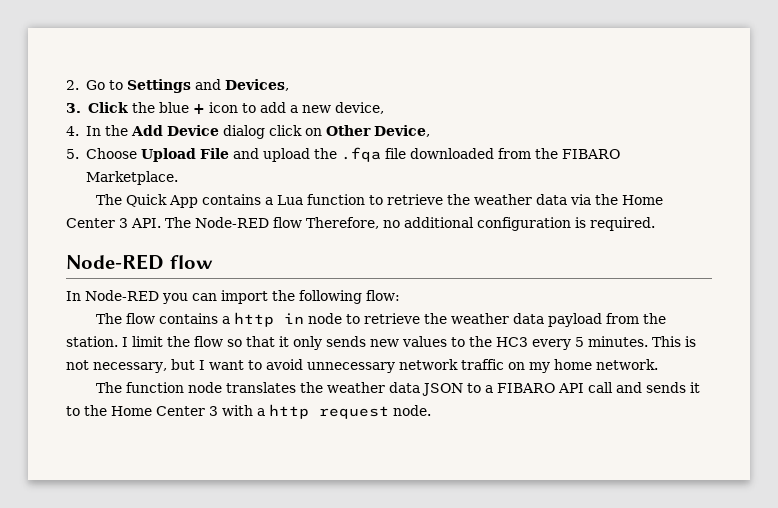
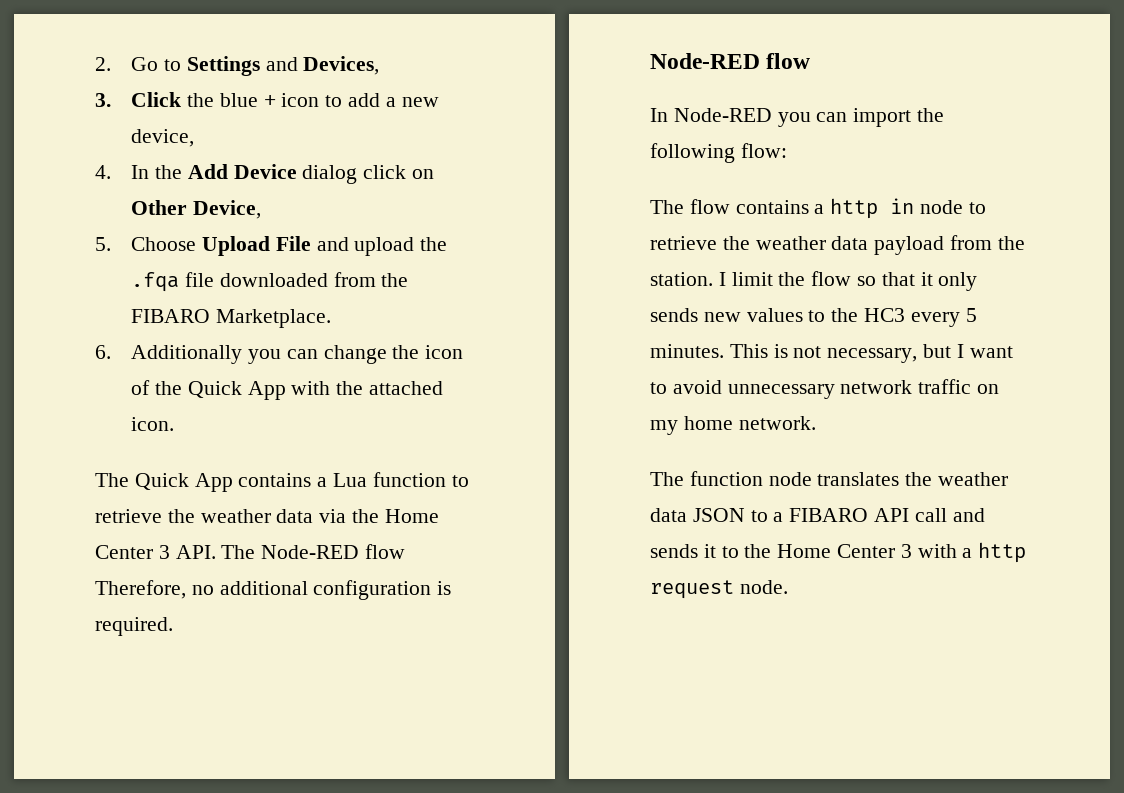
+ 6. Additionally you can change the icon of the Quick App with the attached icon.

